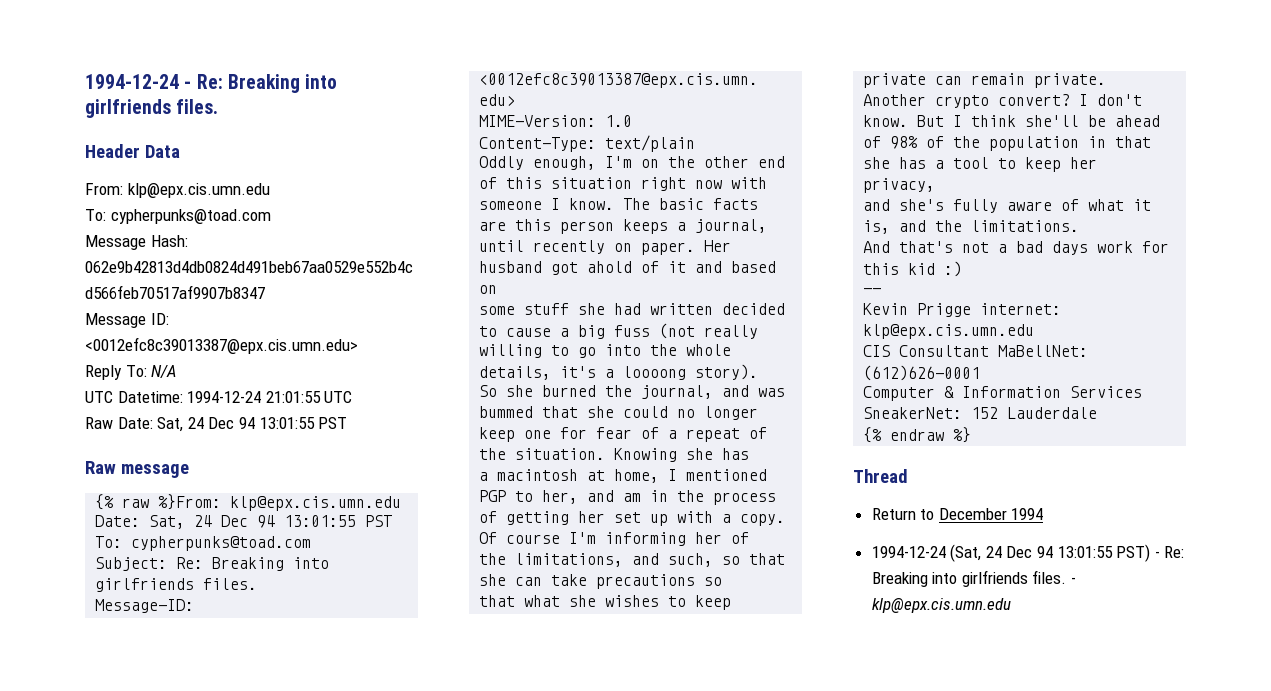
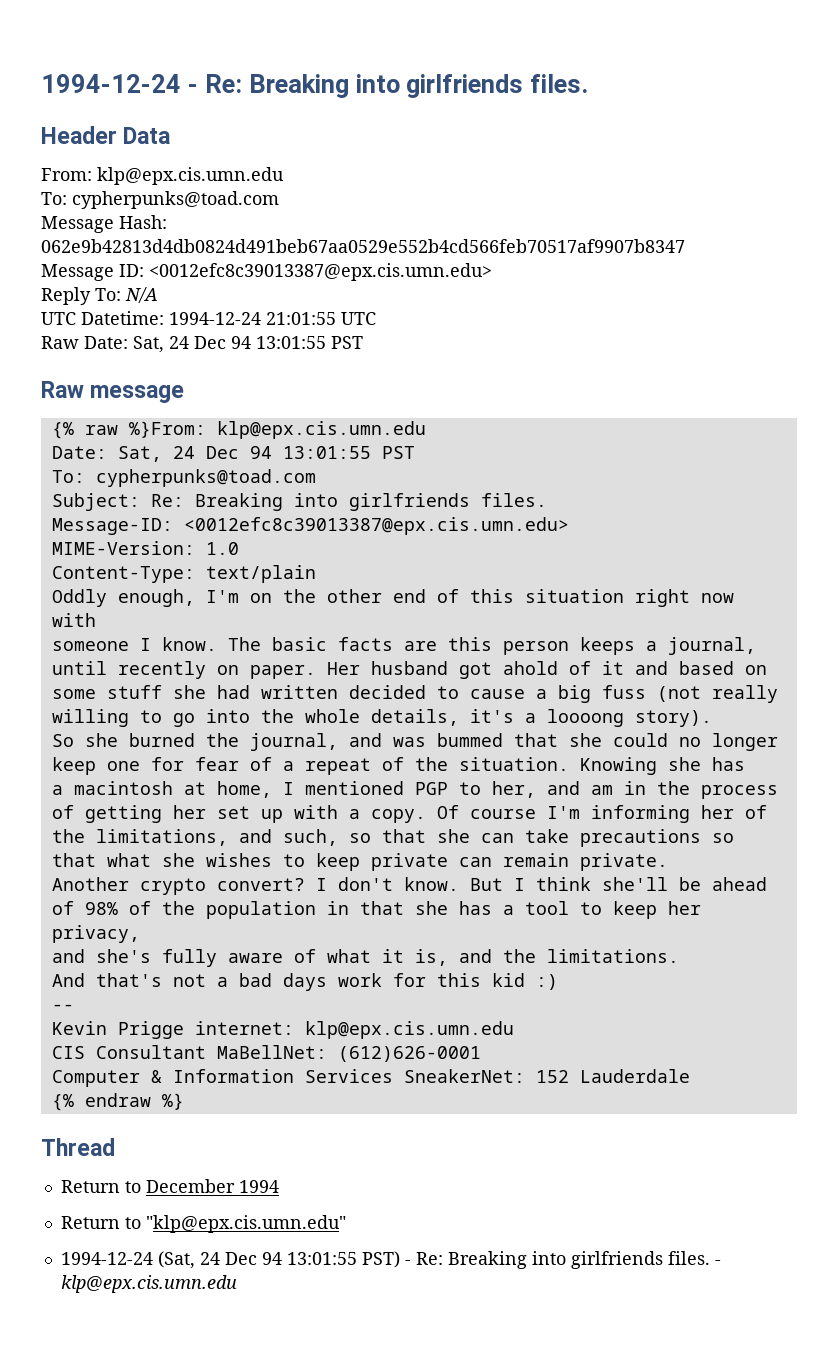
+ Return to "klp@epx.cis.umn.edu"

